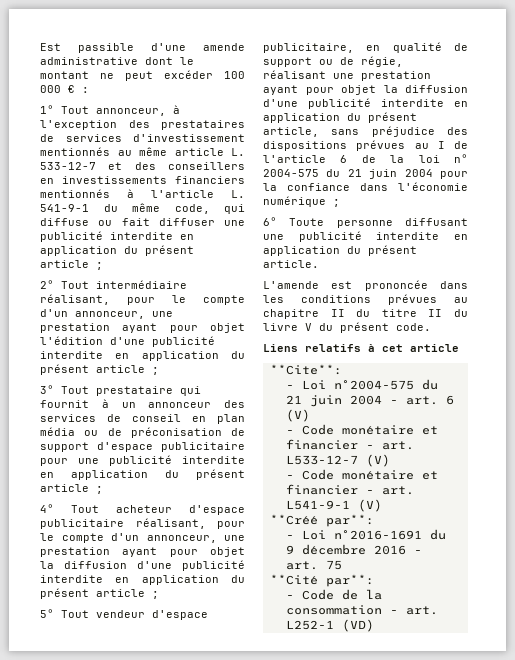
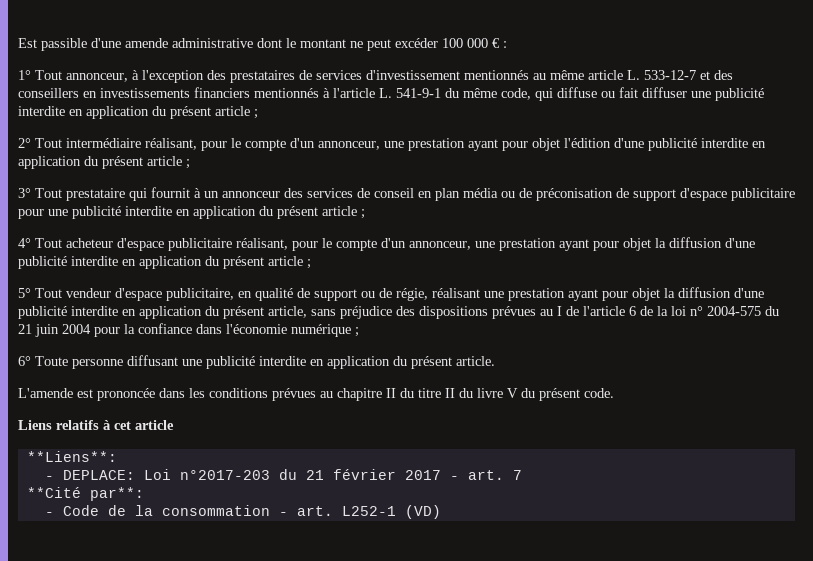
- **Cite**:
- - Loi n°2004-575 du 21 juin 2004 - art. 6 (V)
- - Code monétaire et financier - art. L533-12-7 (V)
- - Code monétaire et financier - art. L541-9-1 (V)
- **Créé par**:
- - Loi n°2016-1691 du 9 décembre 2016 - art. 75
+ **Liens**:
+ - DEPLACE: Loi n°2017-203 du 21 février 2017 - art. 7

